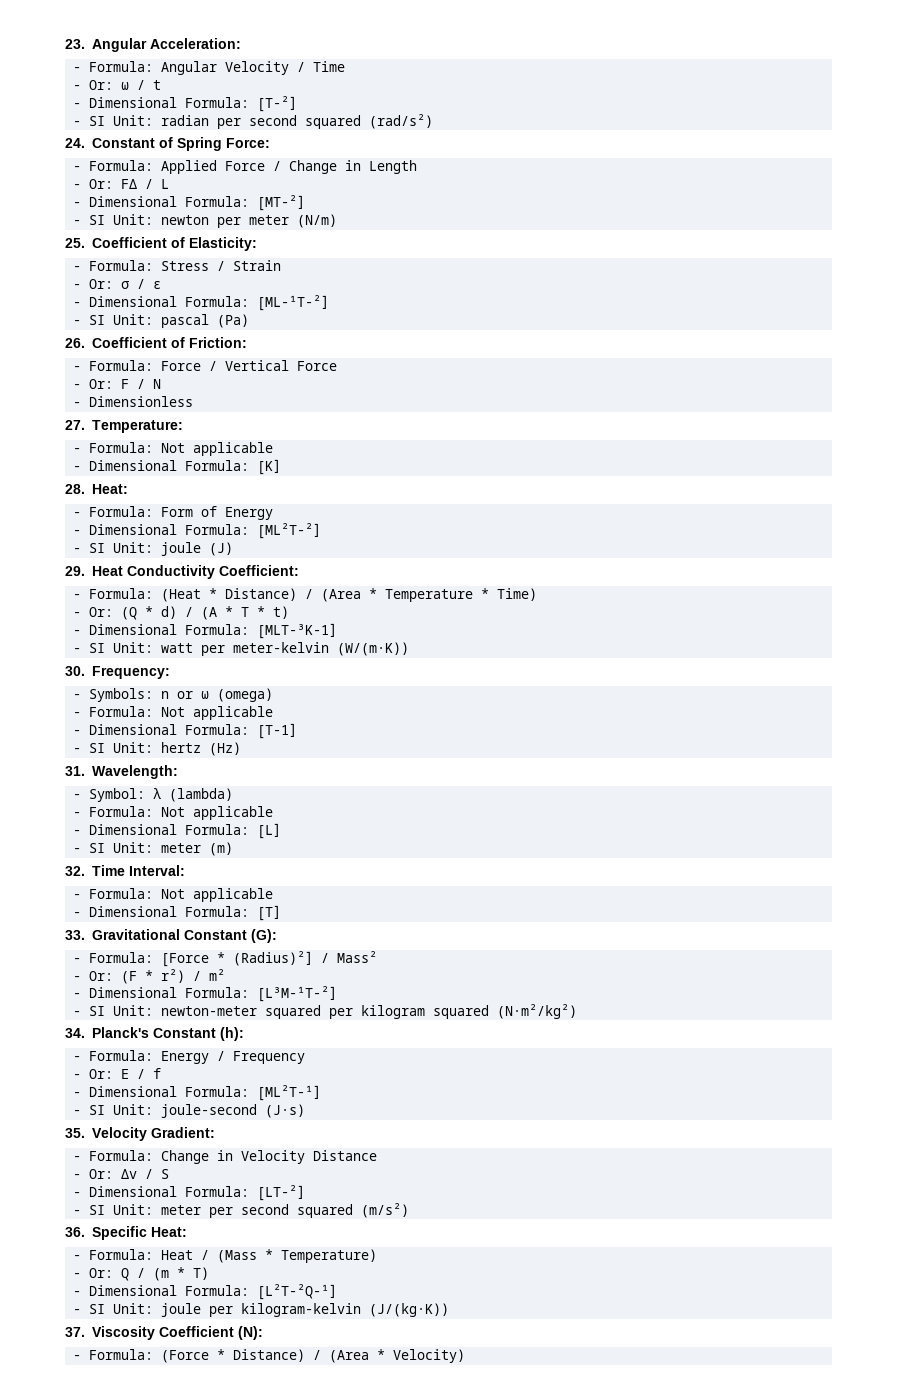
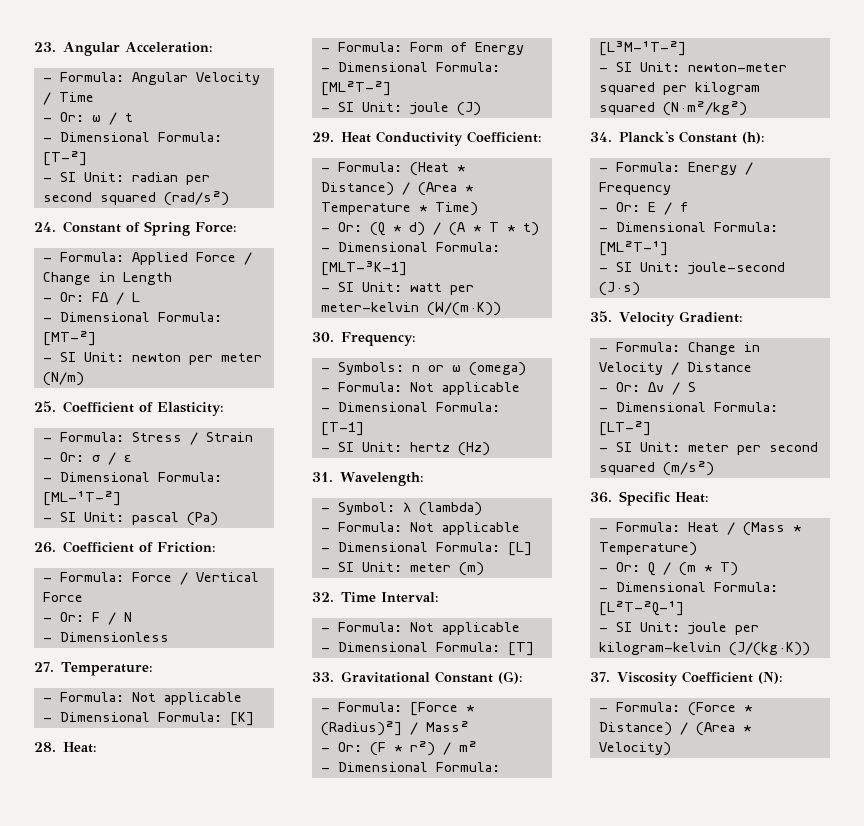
- - Formula: Change in Velocity Distance
+ - Formula: Change in Velocity / Distance

